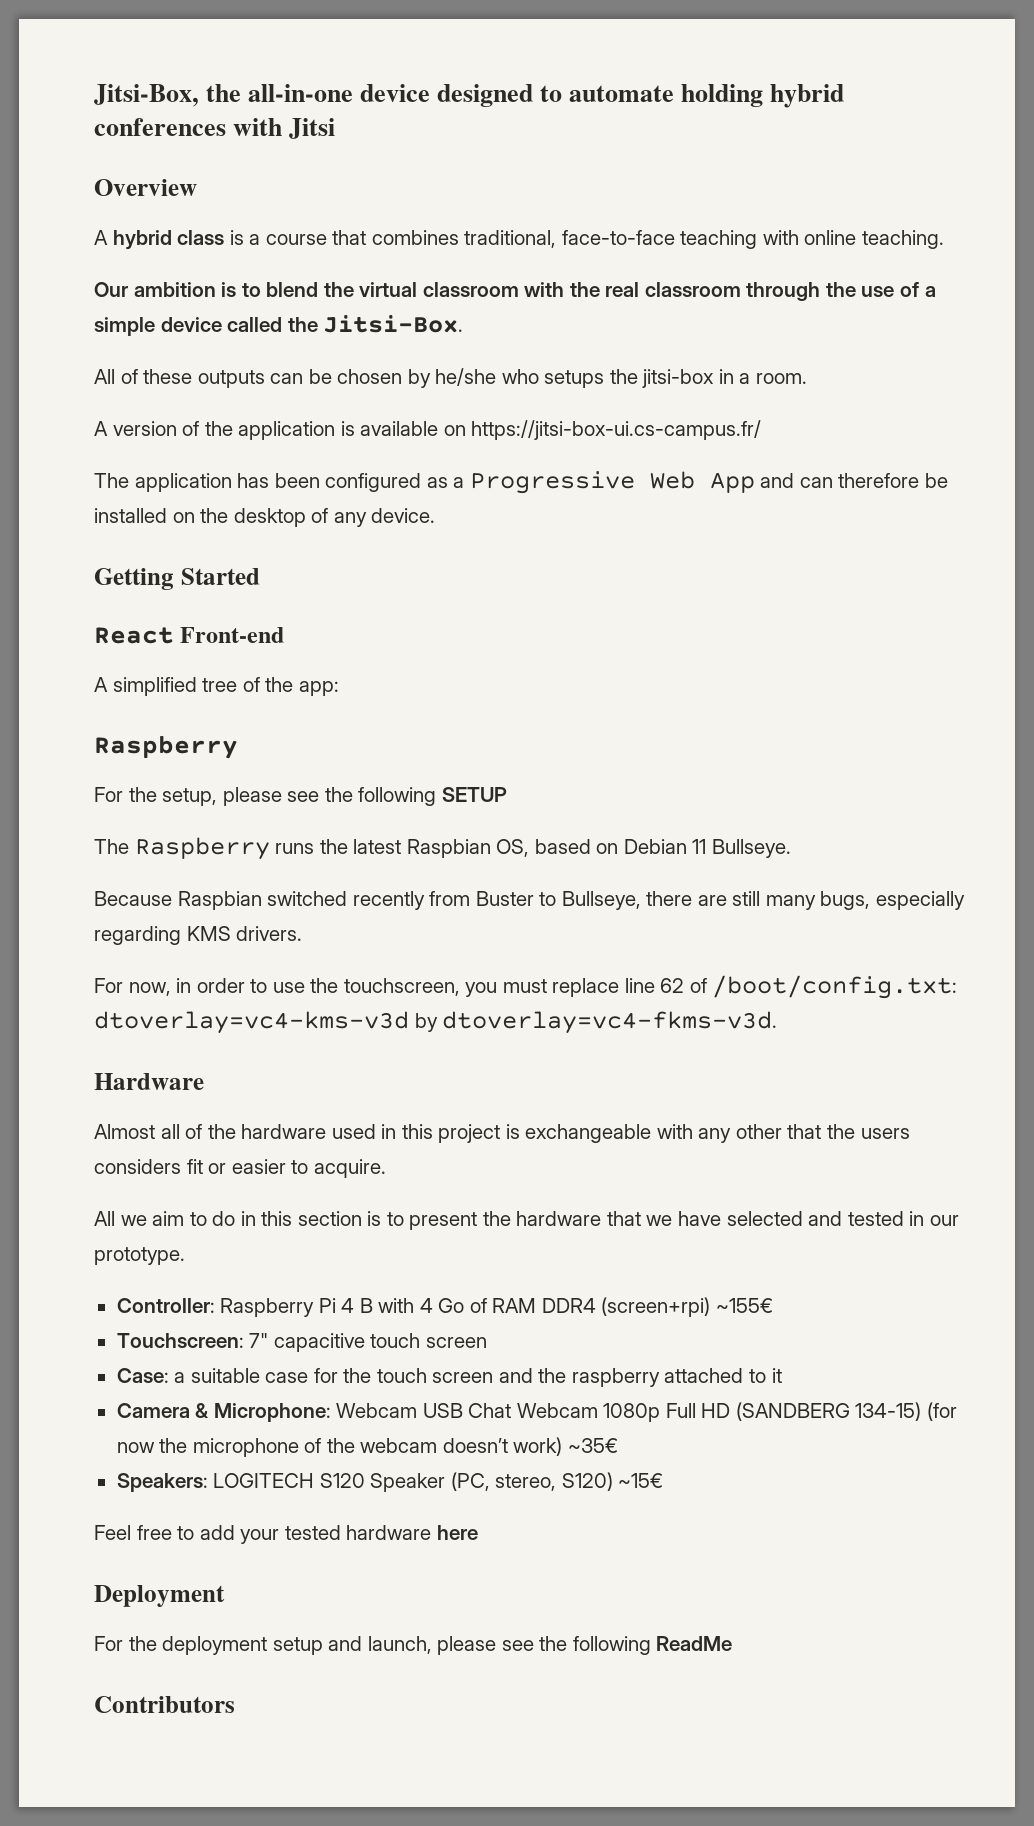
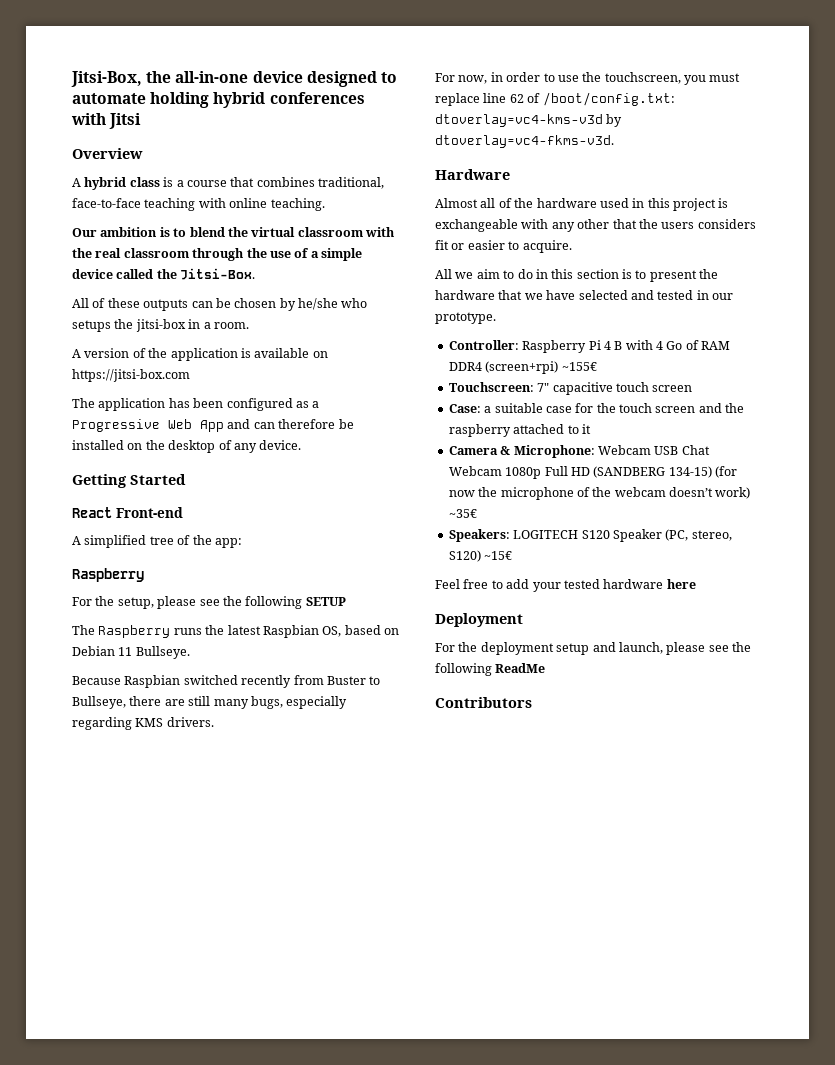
- A version of the application is available on https://jitsi-box-ui.cs-campus.fr/
+ A version of the application is available on https://jitsi-box.com

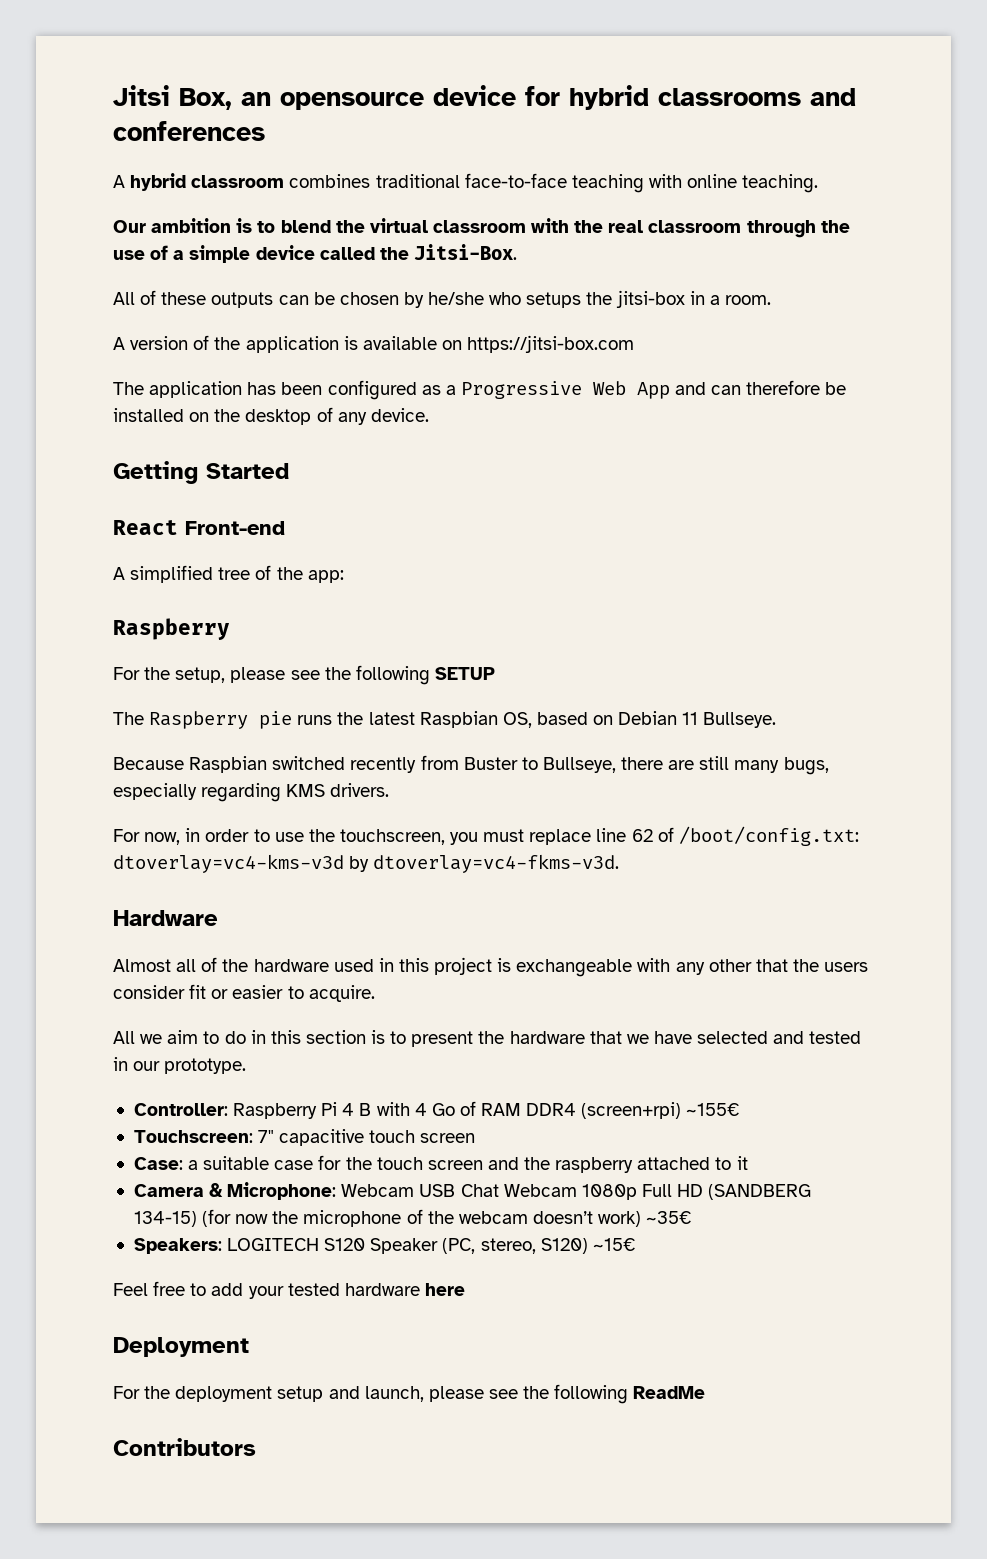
- Jitsi-Box, the all-in-one device designed to automate holding hybrid conferences with Jitsi
- Overview
- A hybrid class is a course that combines traditional, face-to-face teaching with online teaching.
+ Jitsi Box, an opensource device for hybrid classrooms and conferences
+ A hybrid classroom combines traditional face-to-face teaching with online teaching.
- The Raspberry runs the latest Raspbian OS, based on Debian 11 Bullseye.
+ The Raspberry pie runs the latest Raspbian OS, based on Debian 11 Bullseye.
- Almost all of the hardware used in this project is exchangeable with any other that the users considers fit or easier to acquire.
+ Almost all of the hardware used in this project is exchangeable with any other that the users consider fit or easier to acquire.

